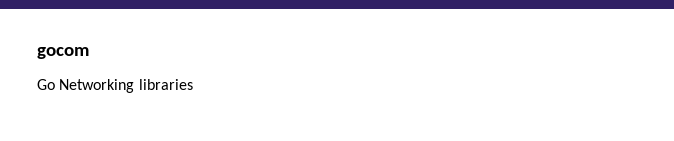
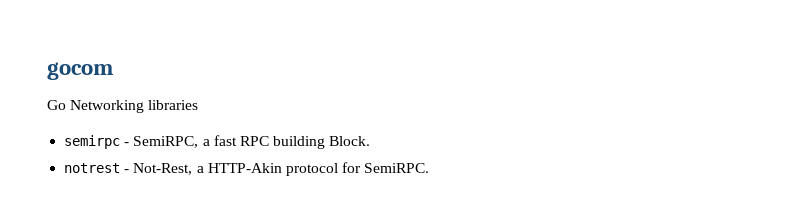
+ semirpc - SemiRPC, a fast RPC building Block.
+ notrest - Not-Rest, a HTTP-Akin protocol for SemiRPC.

